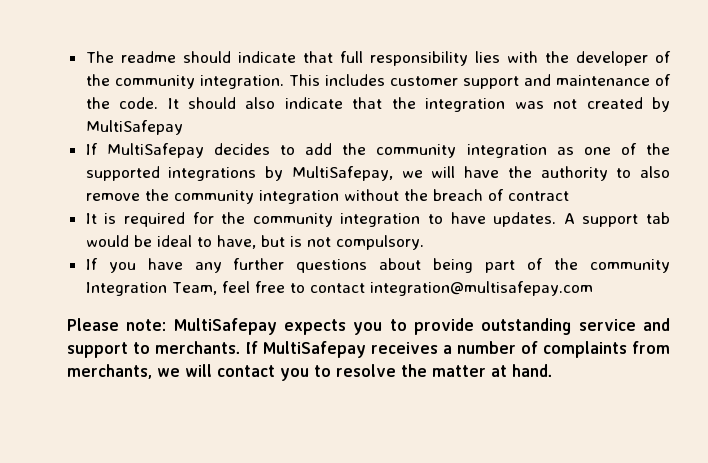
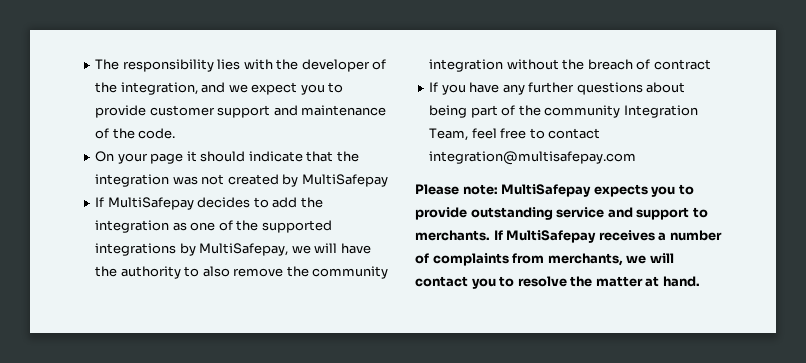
- The readme should indicate that full responsibility lies with the developer of the community integration. This includes customer support and maintenance of the code. It should also indicate that the integration was not created by MultiSafepay
+ The responsibility lies with the developer of the integration, and we expect you to provide customer support and maintenance of the code.
+ On your page it should indicate that the integration was not created by MultiSafepay
- If MultiSafepay decides to add the community integration as one of the supported integrations by MultiSafepay, we will have the authority to also remove the community integration without the breach of contract
+ If MultiSafepay decides to add the integration as one of the supported integrations by MultiSafepay, we will have the authority to also remove the community integration without the breach of contract
- It is required for the community integration to have updates. A support tab would be ideal to have, but is not compulsory.

